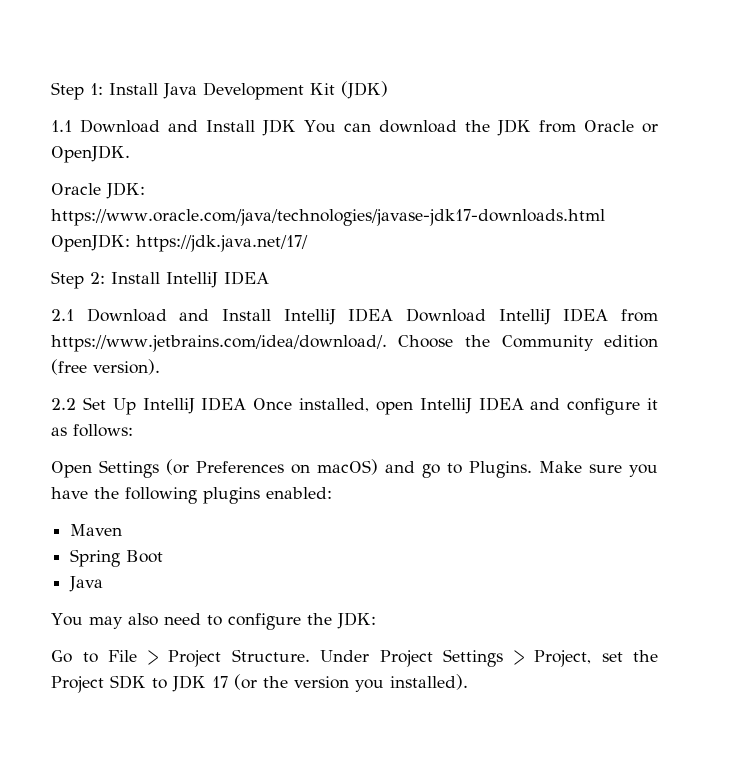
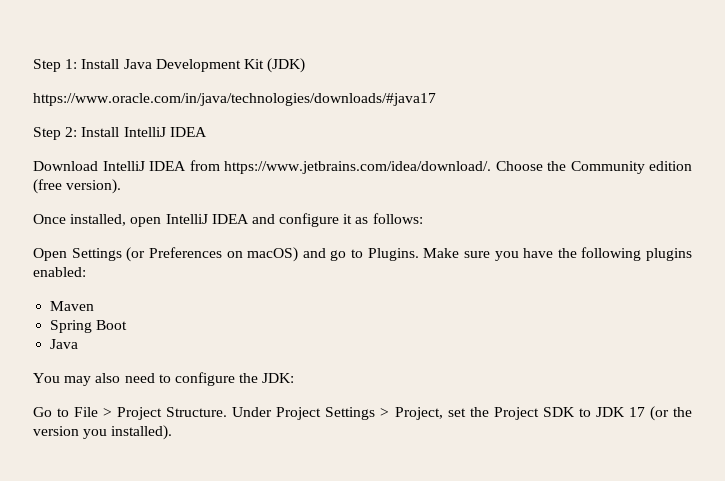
- 1.1 Download and Install JDK You can download the JDK from Oracle or OpenJDK.
- Oracle JDK: https://www.oracle.com/java/technologies/javase-jdk17-downloads.html OpenJDK: https://jdk.java.net/17/
+ https://www.oracle.com/in/java/technologies/downloads/#java17
- 2.1 Download and Install IntelliJ IDEA Download IntelliJ IDEA from https://www.jetbrains.com/idea/download/. Choose the Community edition (free version).
+ Download IntelliJ IDEA from https://www.jetbrains.com/idea/download/. Choose the Community edition (free version).
- 2.2 Set Up IntelliJ IDEA Once installed, open IntelliJ IDEA and configure it as follows:
+ Once installed, open IntelliJ IDEA and configure it as follows:

